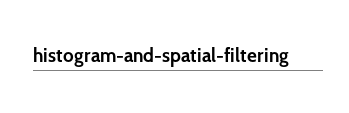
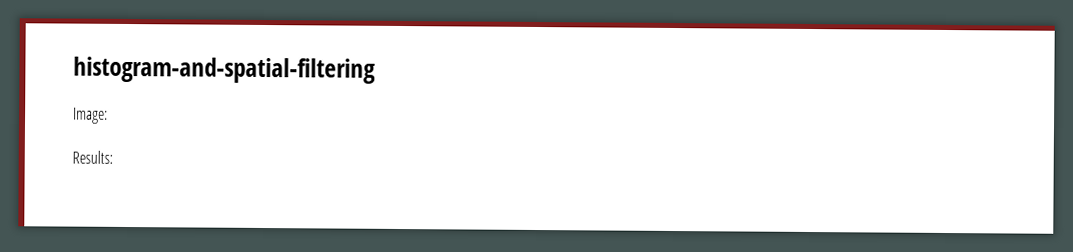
+ Image:
+ Results:

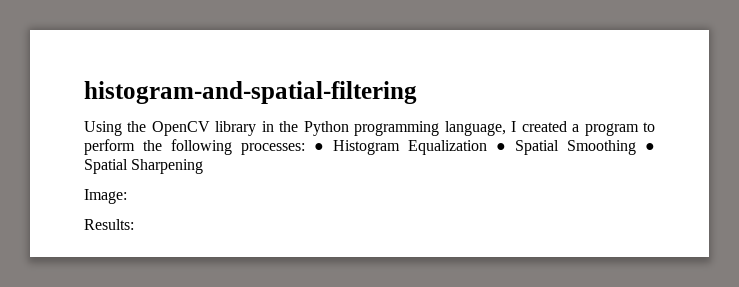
+ Using the OpenCV library in the Python programming language, I created a program to perform the following processes: ● Histogram Equalization ● Spatial Smoothing ● Spatial Sharpening

